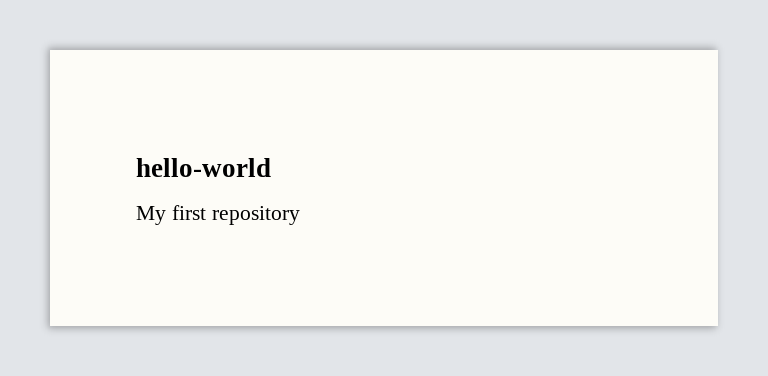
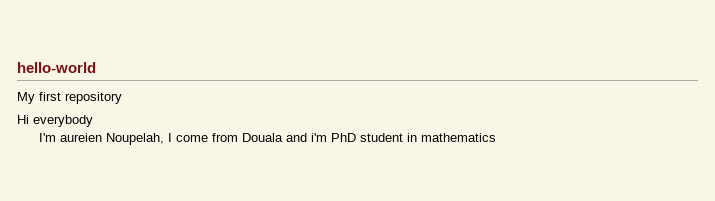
+ Hi everybody
+ I'm aureien Noupelah, I come from Douala and i'm PhD student in mathematics

